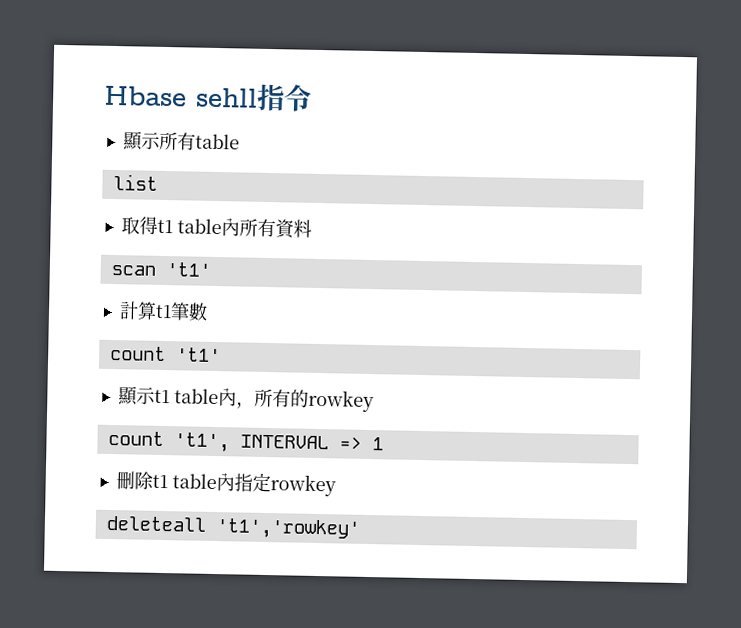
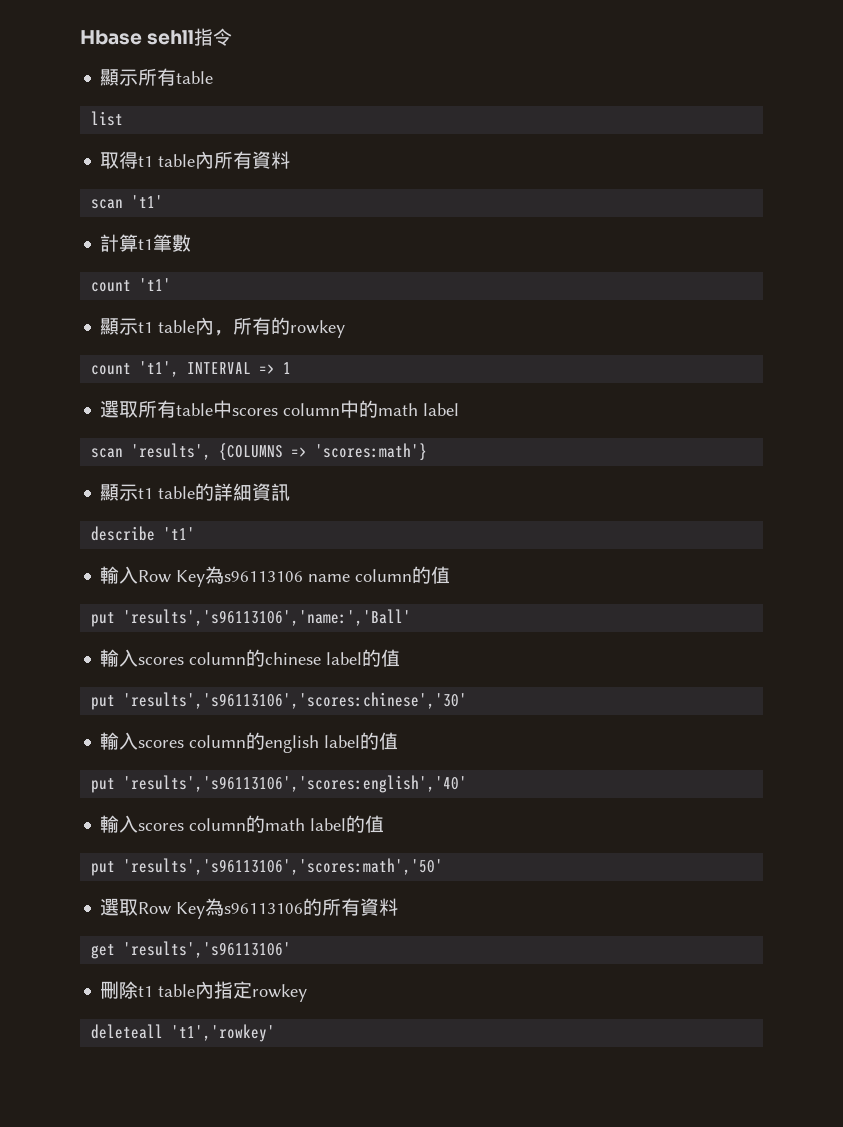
+ 選取所有table中scores column中的math label
+ scan 'results', {COLUMNS => 'scores:math'}
+ 顯示t1 table的詳細資訊
+ describe 't1'
+ 輸入Row Key為s96113106 name column的值
+ put 'results','s96113106','name:','Ball'
+ 輸入scores column的chinese label的值
+ put 'results','s96113106','scores:chinese','30'
+ 輸入scores column的english label的值
+ put 'results','s96113106','scores:english','40'
+ 輸入scores column的math label的值
+ put 'results','s96113106','scores:math','50'
+ 選取Row Key為s96113106的所有資料
+ get 'results','s96113106'

